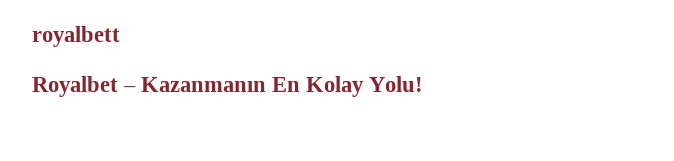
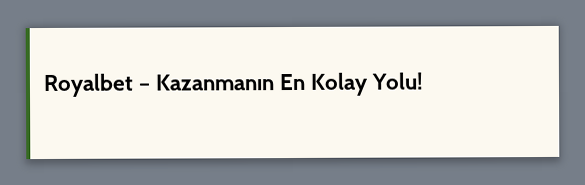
- royalbett

